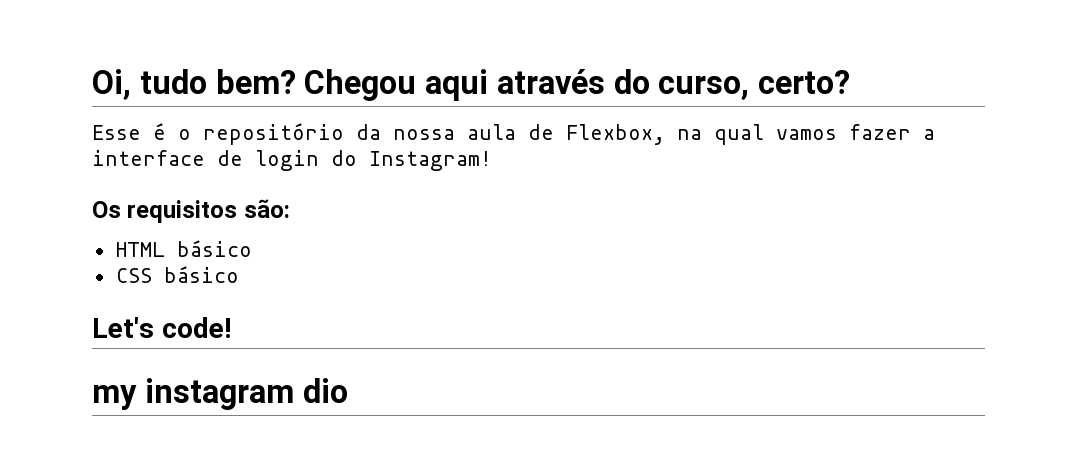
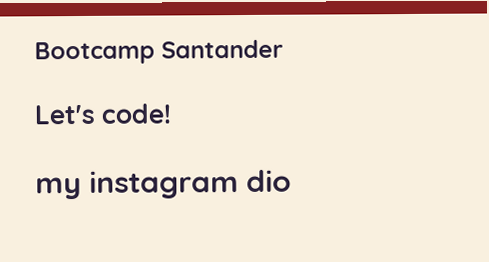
- Oi, tudo bem? Chegou aqui através do curso, certo?
- Esse é o repositório da nossa aula de Flexbox, na qual vamos fazer a interface de login do Instagram!
- Os requisitos são:
- HTML básico
- CSS básico
+ Bootcamp Santander

